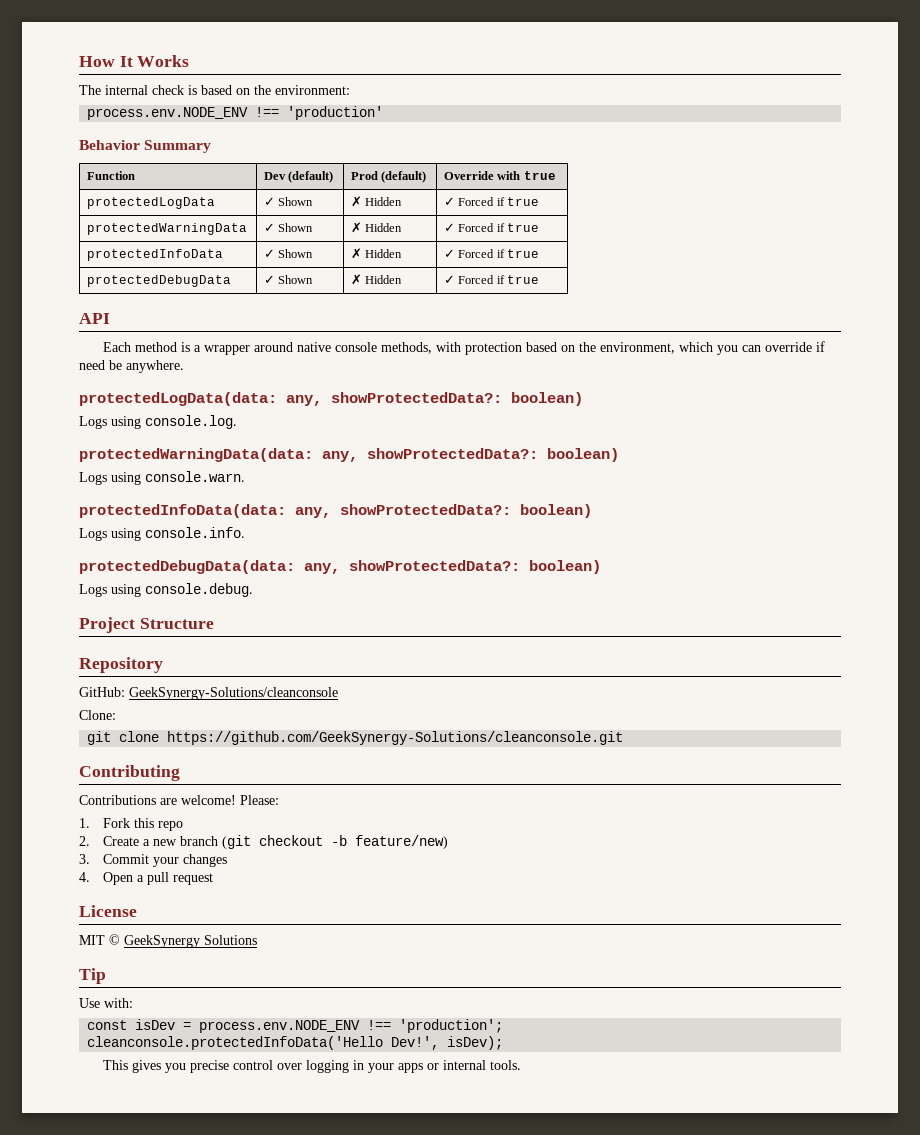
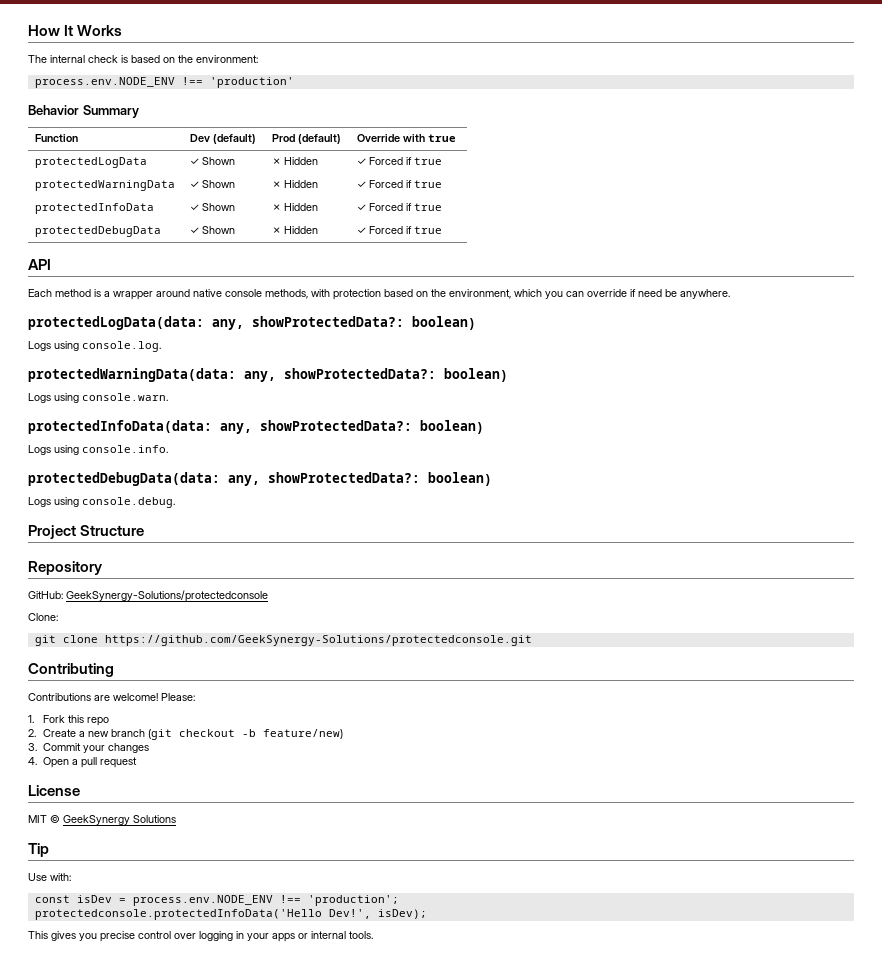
- GitHub: GeekSynergy-Solutions/cleanconsole
+ GitHub: GeekSynergy-Solutions/protectedconsole
- git clone https://github.com/GeekSynergy-Solutions/cleanconsole.git
+ git clone https://github.com/GeekSynergy-Solutions/protectedconsole.git
- cleanconsole.protectedInfoData('Hello Dev!', isDev);
+ protectedconsole.protectedInfoData('Hello Dev!', isDev);

